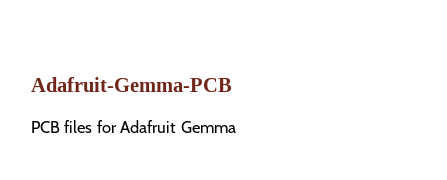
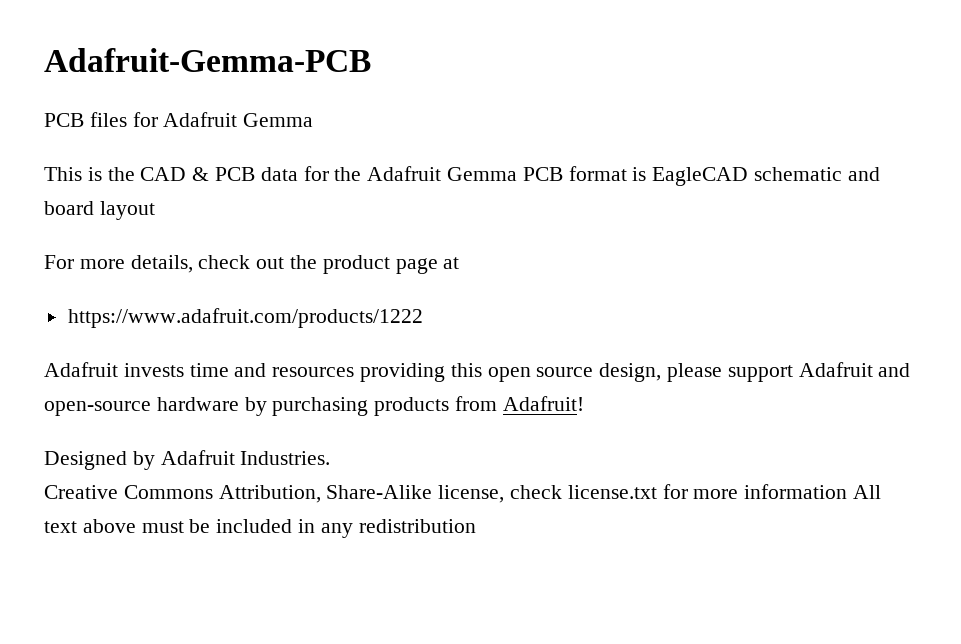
+ This is the CAD & PCB data for the Adafruit Gemma PCB format is EagleCAD schematic and board layout
+ For more details, check out the product page at
+ https://www.adafruit.com/products/1222
+ Adafruit invests time and resources providing this open source design, please support Adafruit and open-source hardware by purchasing products from Adafruit!
+ Designed by Adafruit Industries.
+ Creative Commons Attribution, Share-Alike license, check license.txt for more information All text above must be included in any redistribution

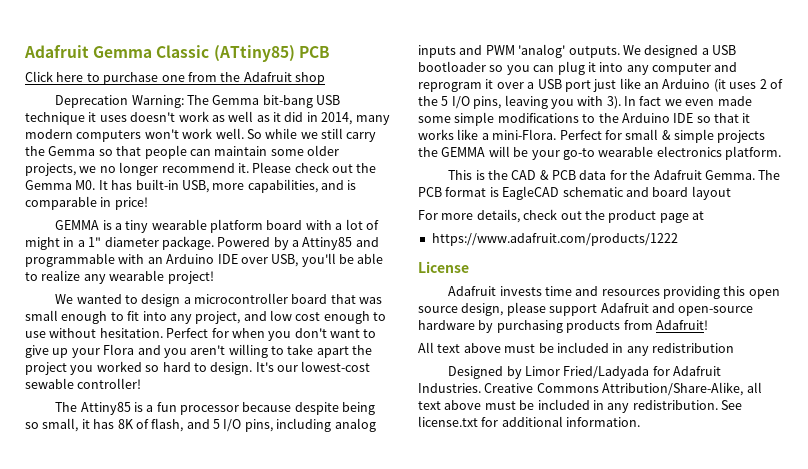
- Adafruit-Gemma-PCB
- PCB files for Adafruit Gemma
+ Adafruit Gemma Classic (ATtiny85) PCB
+ Click here to purchase one from the Adafruit shop
+ Deprecation Warning: The Gemma bit-bang USB technique it uses doesn't work as well as it did in 2014, many modern computers won't work well. So while we still carry the Gemma so that people can maintain some older projects, we no longer recommend it. Please check out the Gemma M0. It has built-in USB, more capabilities, and is comparable in price!
+ GEMMA is a tiny wearable platform board with a lot of might in a 1" diameter package. Powered by a Attiny85 and programmable with an Arduino IDE over USB, you'll be able to realize any wearable project!
+ We wanted to design a microcontroller board that was small enough to fit into any project, and low cost enough to use without hesitation. Perfect for when you don't want to give up your Flora and you aren't willing to take apart the project you worked so hard to design. It's our lowest-cost sewable controller!
+ The Attiny85 is a fun processor because despite being so small, it has 8K of flash, and 5 I/O pins, including analog inputs and PWM 'analog' outputs. We designed a USB bootloader so you can plug it into any computer and reprogram it over a USB port just like an Arduino (it uses 2 of the 5 I/O pins, leaving you with 3). In fact we even made some simple modifications to the Arduino IDE so that it works like a mini-Flora. Perfect for small & simple projects the GEMMA will be your go-to wearable electronics platform.
- This is the CAD & PCB data for the Adafruit Gemma PCB format is EagleCAD schematic and board layout
+ This is the CAD & PCB data for the Adafruit Gemma. The PCB format is EagleCAD schematic and board layout
+ License
- Designed by Adafruit Industries.
- Creative Commons Attribution, Share-Alike license, check license.txt for more information All text above must be included in any redistribution
+ All text above must be included in any redistribution
+ Designed by Limor Fried/Ladyada for Adafruit Industries. Creative Commons Attribution/Share-Alike, all text above must be included in any redistribution. See license.txt for additional information.

